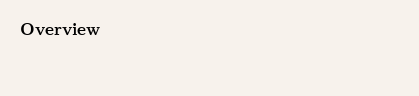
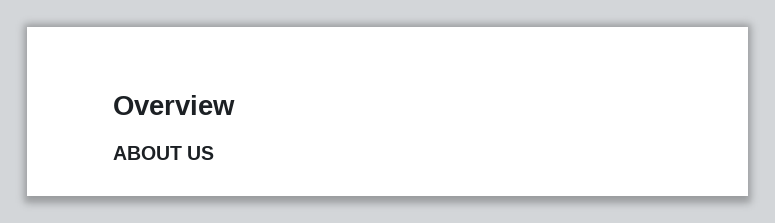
+ ABOUT US

